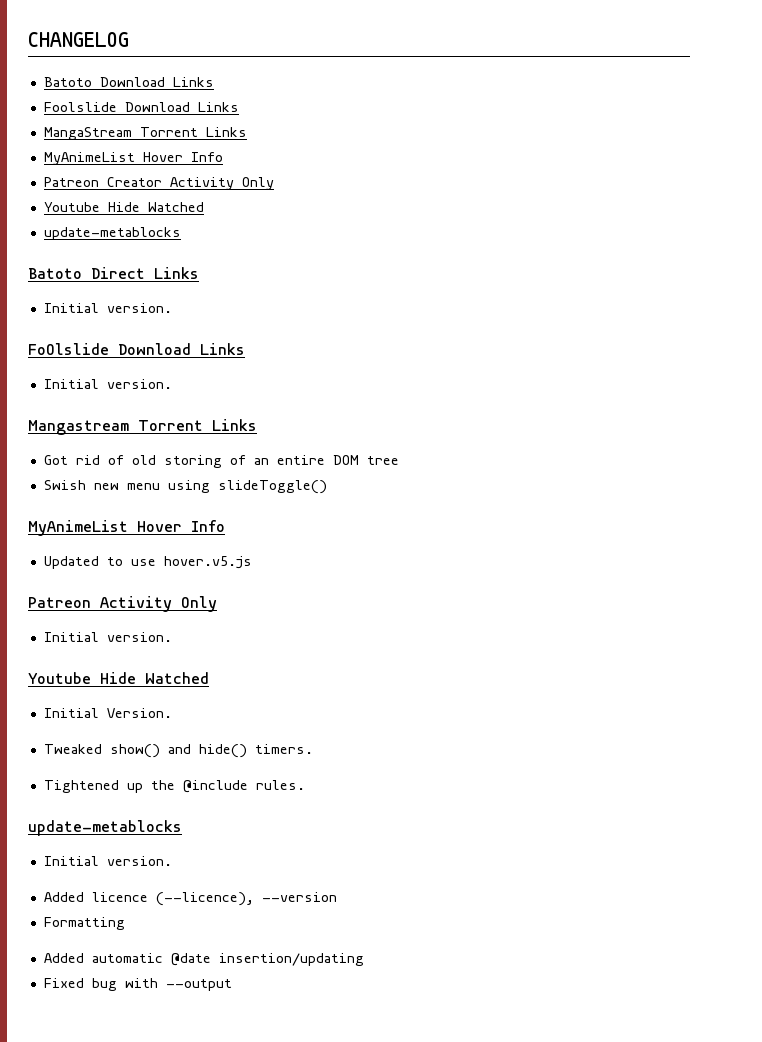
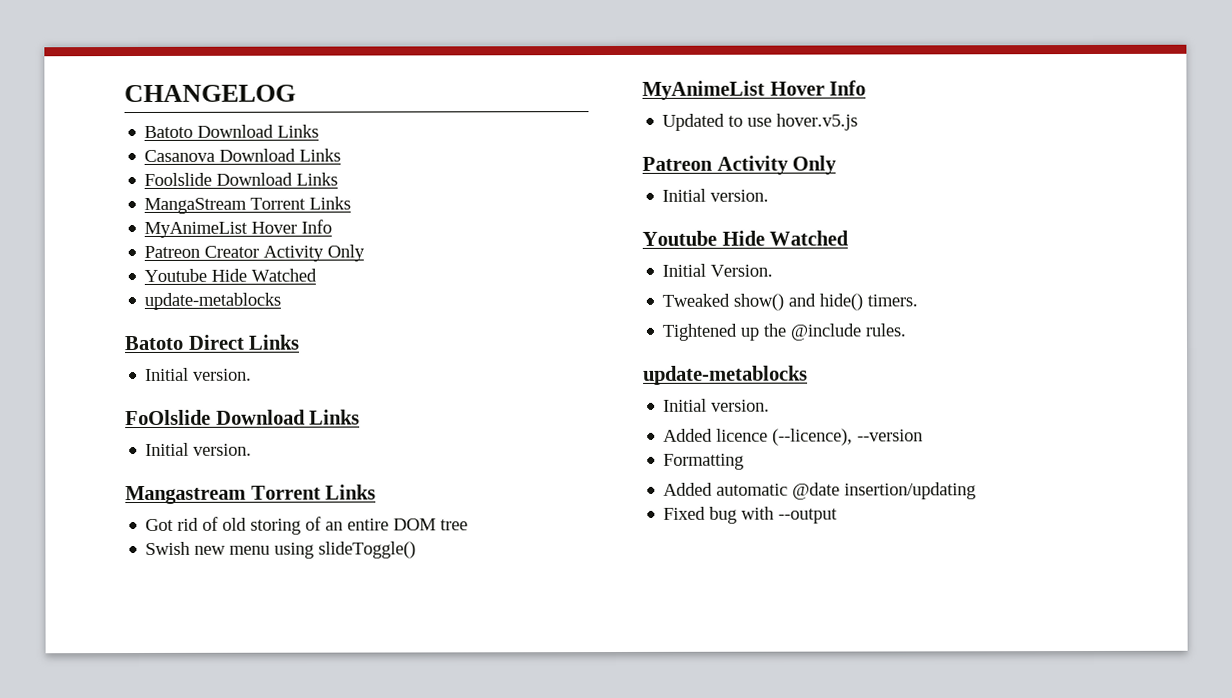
+ Casanova Download Links

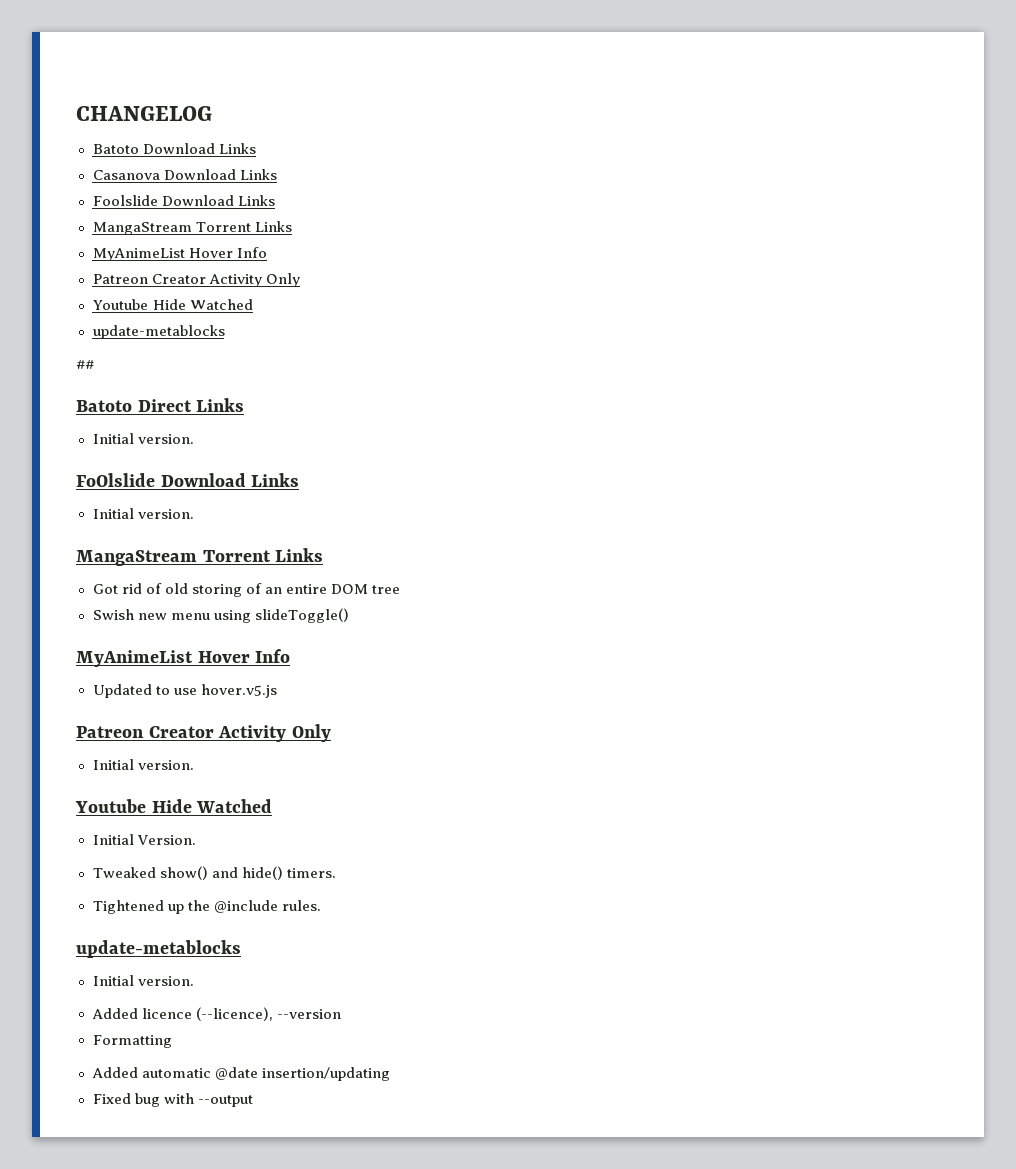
+ ##
  FoOlslide Download Links
  Initial version.
- Mangastream Torrent Links
+ MangaStream Torrent Links
  Updated to use hover.v5.js
- Patreon Activity Only
+ Patreon Creator Activity Only

